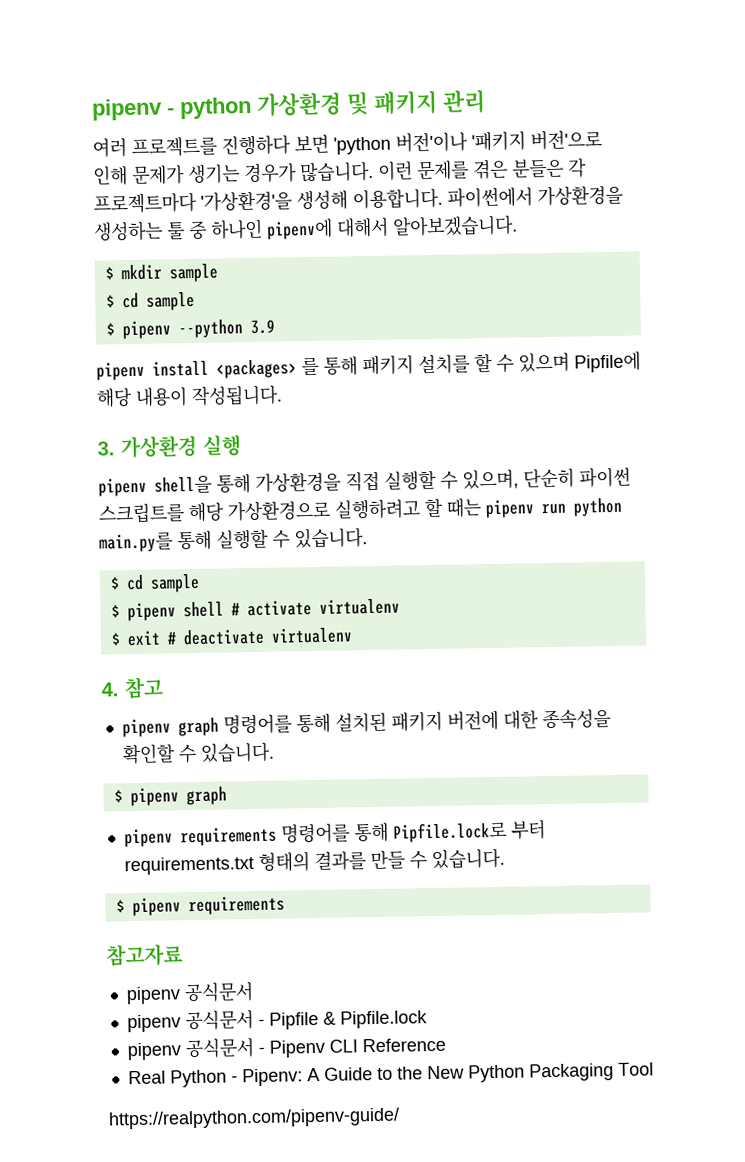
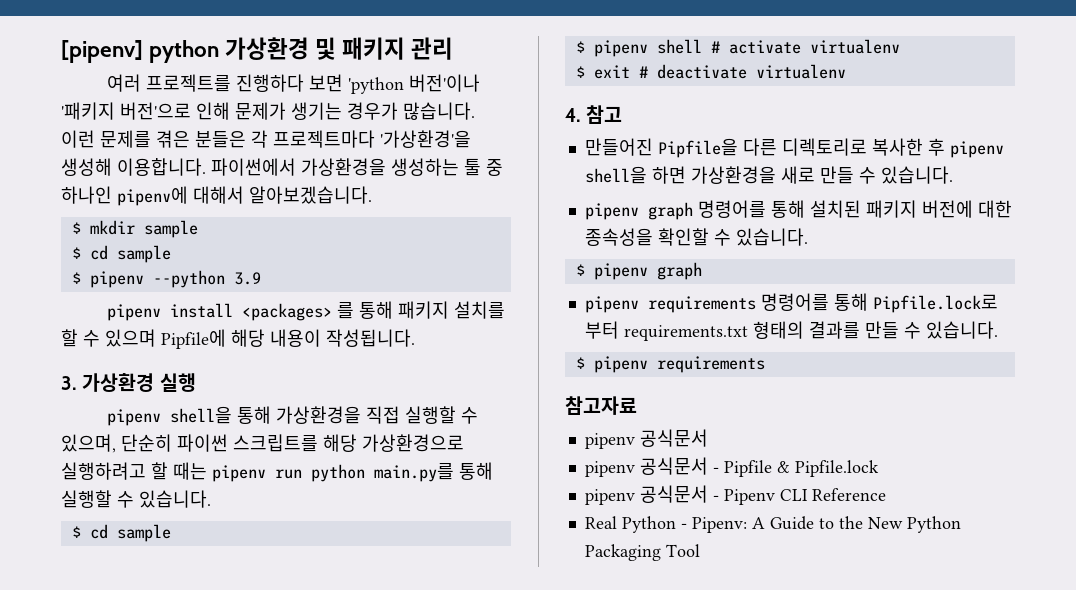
- pipenv - python 가상환경 및 패키지 관리
+ [pipenv] python 가상환경 및 패키지 관리
+ 만들어진 Pipfile을 다른 디렉토리로 복사한 후 pipenv shell을 하면 가상환경을 새로 만들 수 있습니다.
- https://realpython.com/pipenv-guide/

